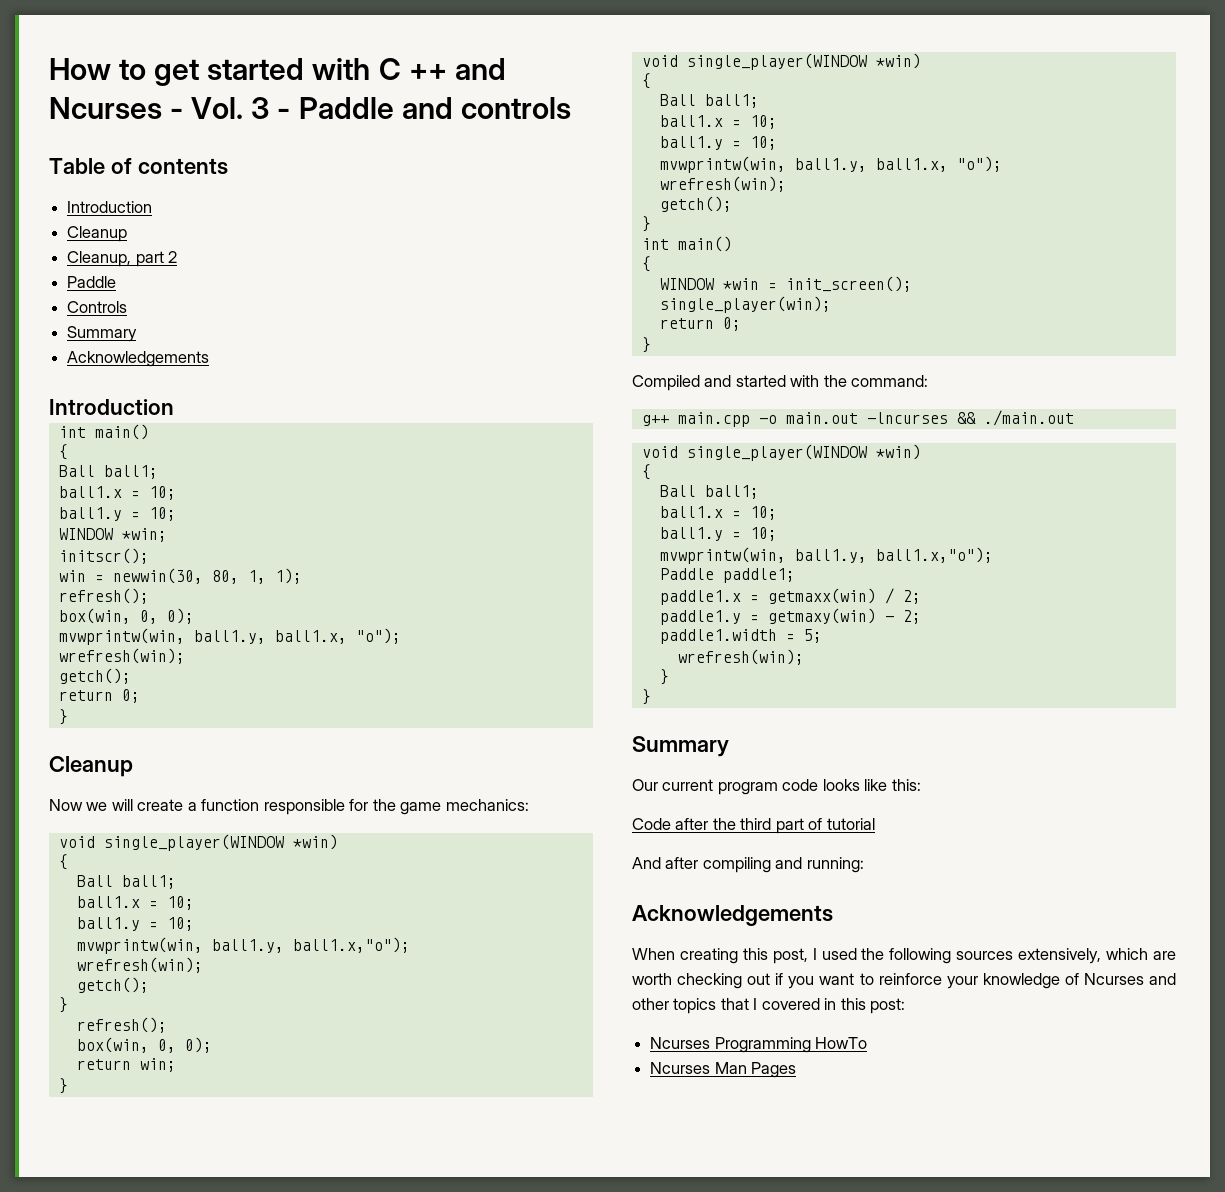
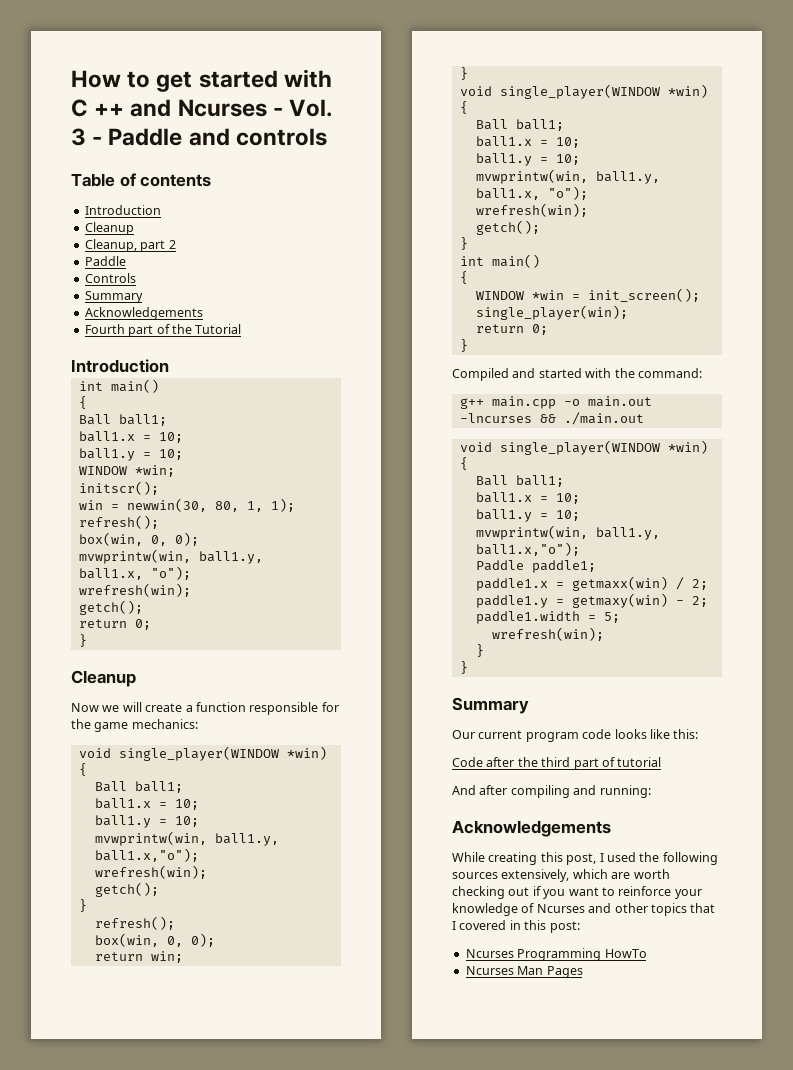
+ Fourth part of the Tutorial
- When creating this post, I used the following sources extensively, which are worth checking out if you want to reinforce your knowledge of Ncurses and other topics that I covered in this post:
+ While creating this post, I used the following sources extensively, which are worth checking out if you want to reinforce your knowledge of Ncurses and other topics that I covered in this post:

